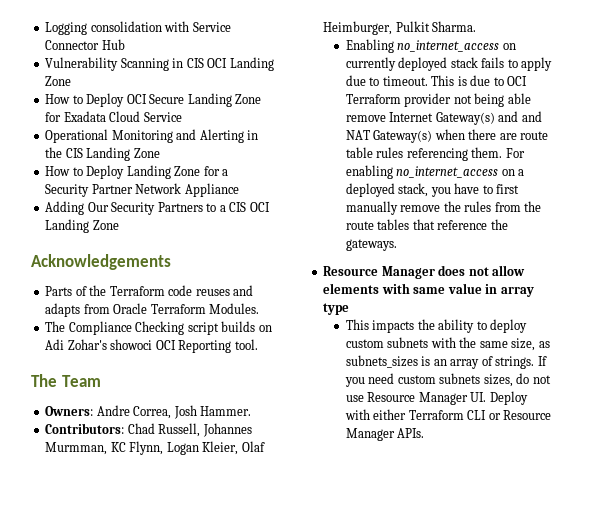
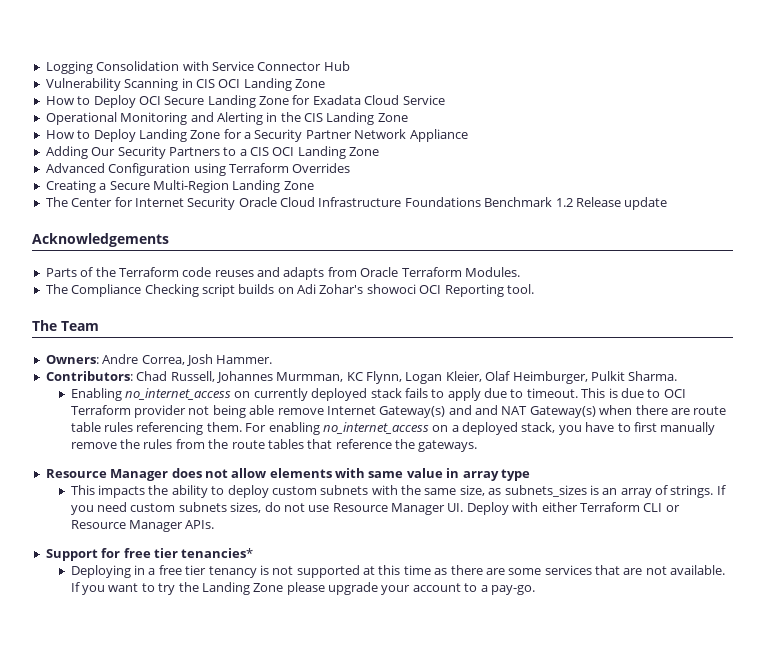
- Logging consolidation with Service Connector Hub
+ Logging Consolidation with Service Connector Hub
+ Advanced Configuration using Terraform Overrides
+ Creating a Secure Multi-Region Landing Zone
+ The Center for Internet Security Oracle Cloud Infrastructure Foundations Benchmark 1.2 Release update
+ Support for free tier tenancies*
+ Deploying in a free tier tenancy is not supported at this time as there are some services that are not available. If you want to try the Landing Zone please upgrade your account to a pay-go.

